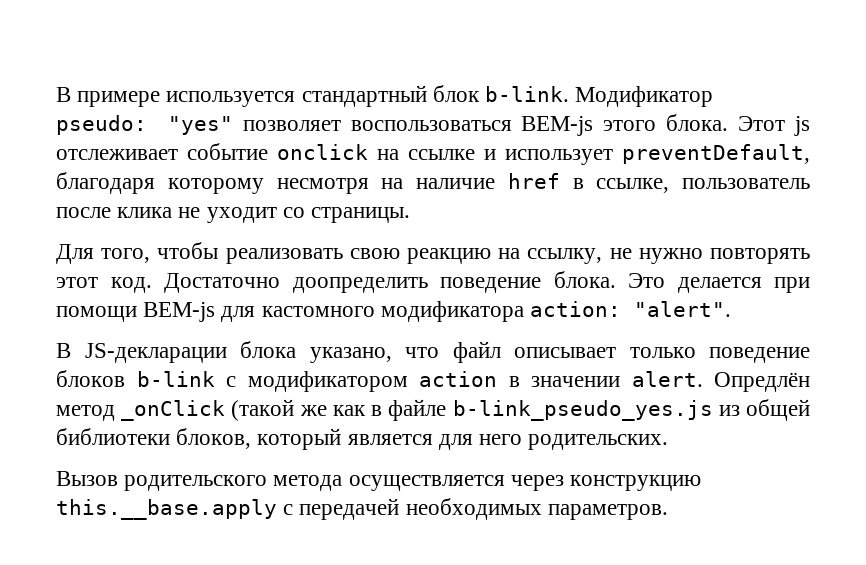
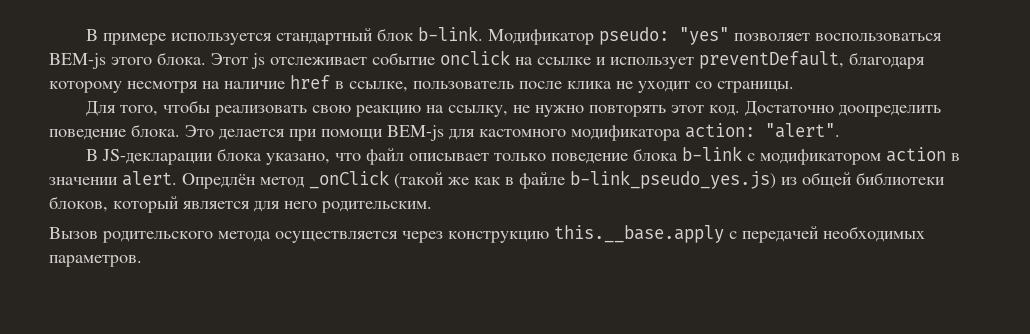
- В JS-декларации блока указано, что файл описывает только поведение блоков b-link с модификатором action в значении alert.
+ В JS-декларации блока указано, что файл описывает только поведение блока b-link с модификатором action в значении alert.
- Опредлён метод _onClick (такой же как в файле b-link_pseudo_yes.js из общей библиотеки блоков, который является для него родительских.
+ Опредлён метод _onClick (такой же как в файле b-link_pseudo_yes.js) из общей библиотеки блоков, который является для него родительским.

